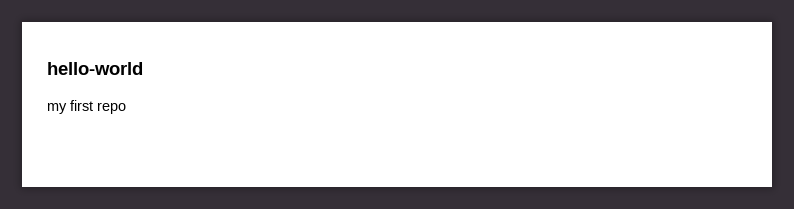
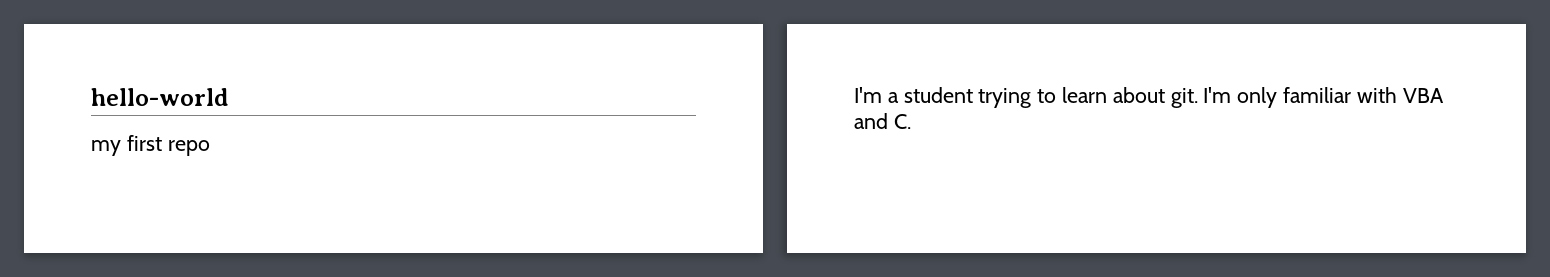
+ I'm a student trying to learn about git. I'm only familiar with VBA and C.

